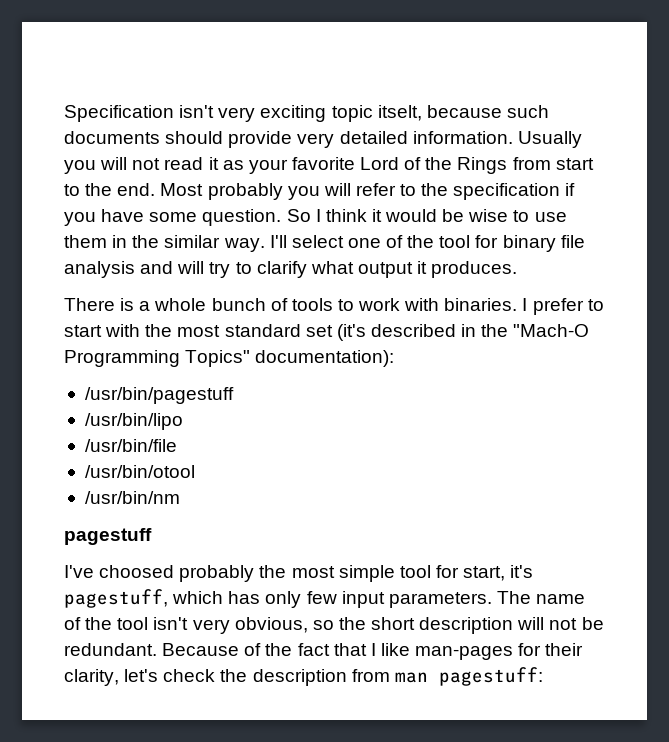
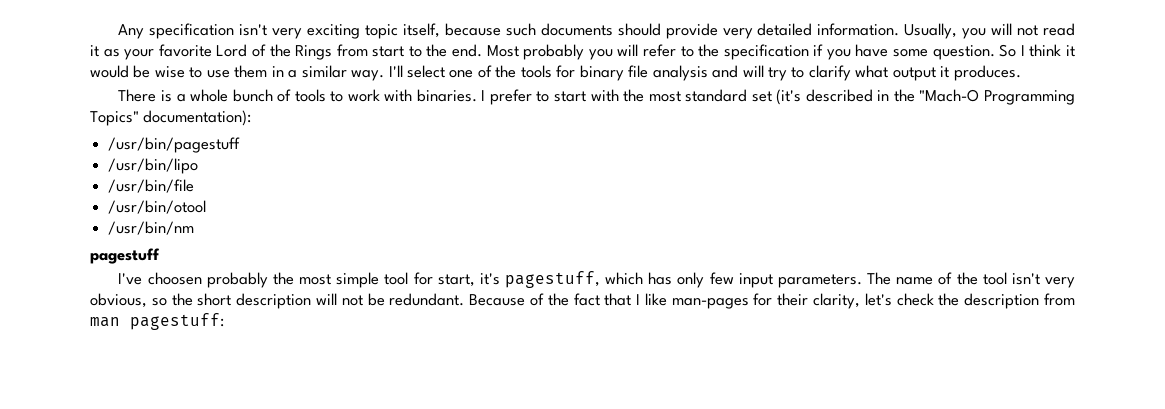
- Specification isn't very exciting topic itselt, because such documents should provide very detailed information.
+ Any specification isn't very exciting topic itself, because such documents should provide very detailed information.
- Usually you will not read it as your favorite Lord of the Rings from start to the end.
+ Usually, you will not read it as your favorite Lord of the Rings from start to the end.
- So I think it would be wise to use them in the similar way.
+ So I think it would be wise to use them in a similar way.
- I'll select one of the tool for binary file analysis and will try to clarify what output it produces.
+ I'll select one of the tools for binary file analysis and will try to clarify what output it produces.
- I've choosed probably the most simple tool for start, it's pagestuff, which has only few input parameters.
+ I've choosen probably the most simple tool for start, it's pagestuff, which has only few input parameters.

